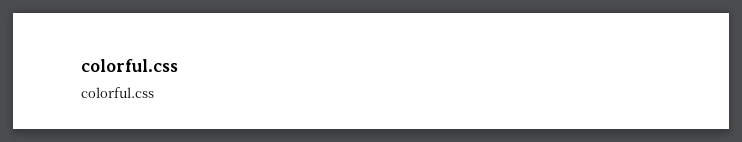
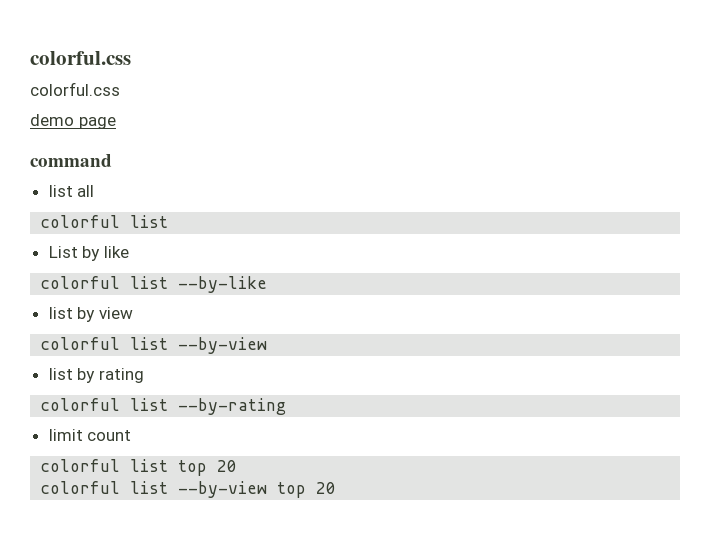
+ demo page
+ command
+ list all
+ colorful list
+ List by like
+ colorful list --by-like
+ list by view
+ colorful list --by-view
+ list by rating
+ colorful list --by-rating
+ limit count
+ colorful list top 20
+ colorful list --by-view top 20

